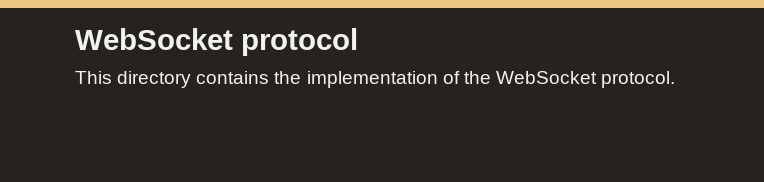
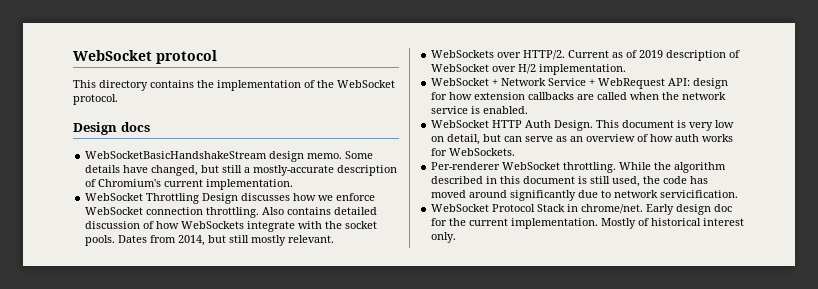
+ Design docs
+ WebSocketBasicHandshakeStream design memo. Some details have changed, but still a mostly-accurate description of Chromium's current implementation.
+ WebSocket Throttling Design discusses how we enforce WebSocket connection throttling. Also contains detailed discussion of how WebSockets integrate with the socket pools. Dates from 2014, but still mostly relevant.
+ WebSockets over HTTP/2. Current as of 2019 description of WebSocket over H/2 implementation.
+ WebSocket + Network Service + WebRequest API: design for how extension callbacks are called when the network service is enabled.
+ WebSocket HTTP Auth Design. This document is very low on detail, but can serve as an overview of how auth works for WebSockets.
+ Per-renderer WebSocket throttling. While the algorithm described in this document is still used, the code has moved around significantly due to network servicification.
+ WebSocket Protocol Stack in chrome/net. Early design doc for the current implementation. Mostly of historical interest only.

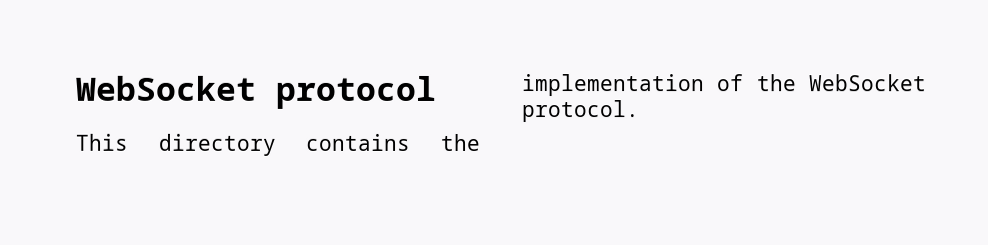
- Design docs
- WebSocketBasicHandshakeStream design memo. Some details have changed, but still a mostly-accurate description of Chromium's current implementation.
- WebSocket Throttling Design discusses how we enforce WebSocket connection throttling. Also contains detailed discussion of how WebSockets integrate with the socket pools. Dates from 2014, but still mostly relevant.
- WebSockets over HTTP/2. Current as of 2019 description of WebSocket over H/2 implementation.
- WebSocket + Network Service + WebRequest API: design for how extension callbacks are called when the network service is enabled.
- WebSocket HTTP Auth Design. This document is very low on detail, but can serve as an overview of how auth works for WebSockets.
- Per-renderer WebSocket throttling. While the algorithm described in this document is still used, the code has moved around significantly due to network servicification.
- WebSocket Protocol Stack in chrome/net. Early design doc for the current implementation. Mostly of historical interest only.

